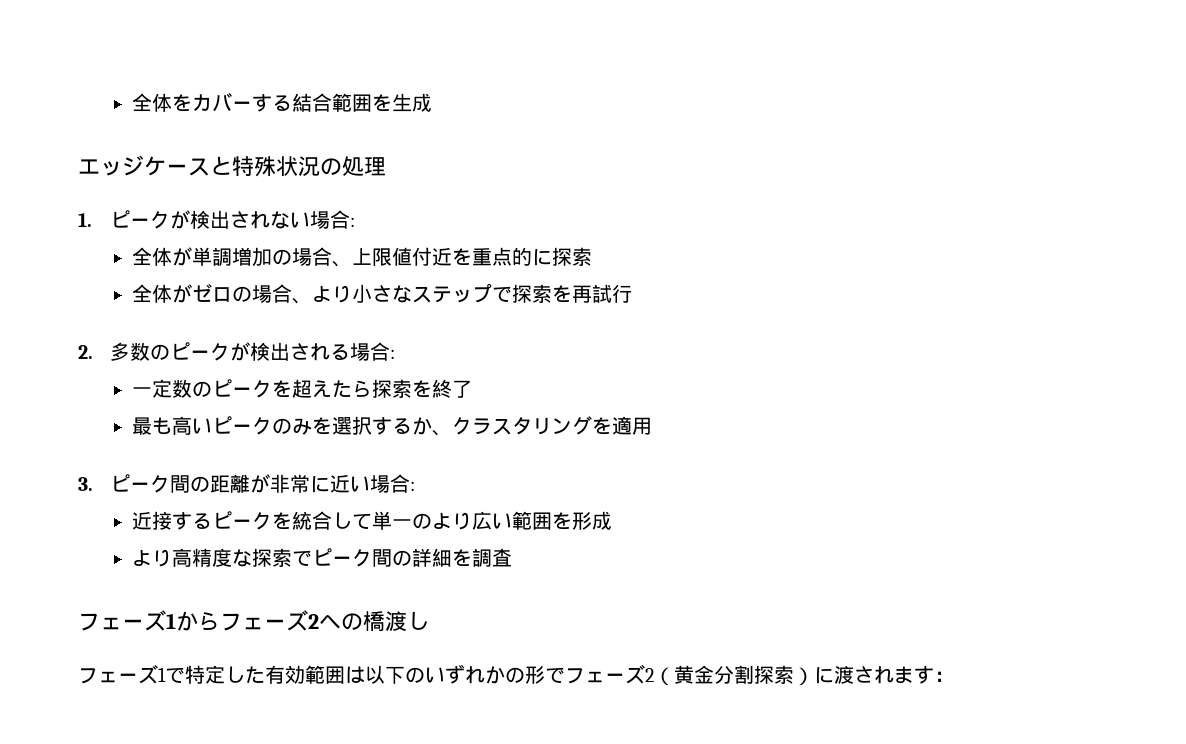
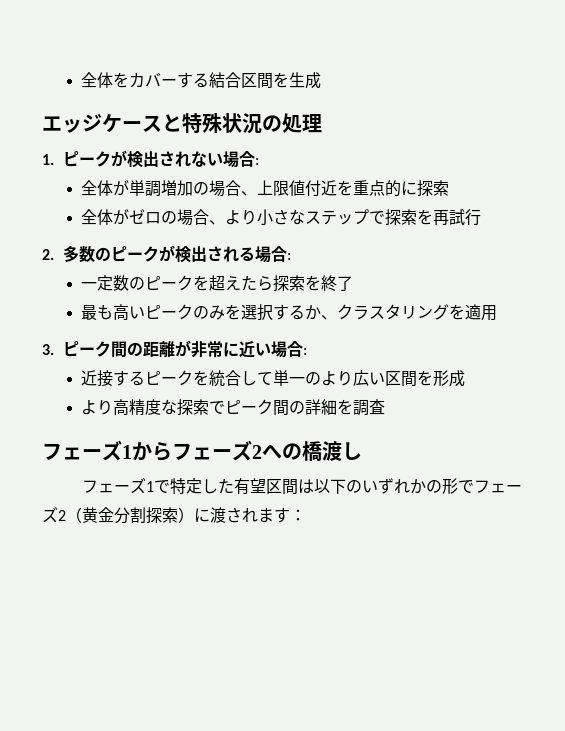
- 全体をカバーする結合範囲を生成
+ 全体をカバーする結合区間を生成
- 近接するピークを統合して単一のより広い範囲を形成
+ 近接するピークを統合して単一のより広い区間を形成
- フェーズ1で特定した有効範囲は以下のいずれかの形でフェーズ2（黄金分割探索）に渡されます：
+ フェーズ1で特定した有望区間は以下のいずれかの形でフェーズ2（黄金分割探索）に渡されます：

